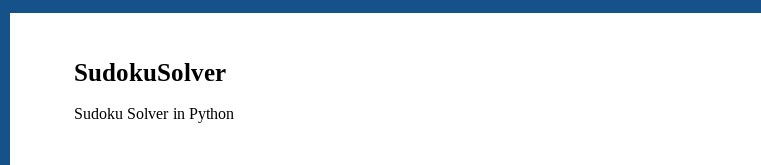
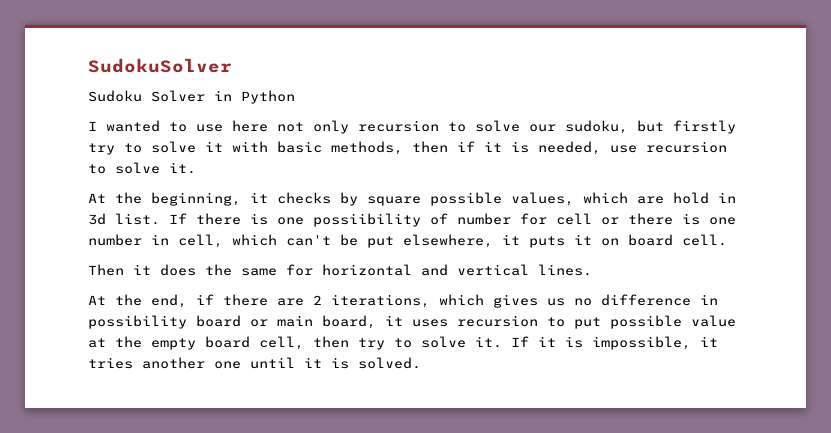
+ I wanted to use here not only recursion to solve our sudoku, but firstly try to solve it with basic methods, then if it is needed, use recursion to solve it.
+ At the beginning, it checks by square possible values, which are hold in 3d list. If there is one possiibility of number for cell or there is one number in cell, which can't be put elsewhere, it puts it on board cell.
+ Then it does the same for horizontal and vertical lines.
+ At the end, if there are 2 iterations, which gives us no difference in possibility board or main board, it uses recursion to put possible value at the empty board cell, then try to solve it. If it is impossible, it tries another one until it is solved.

